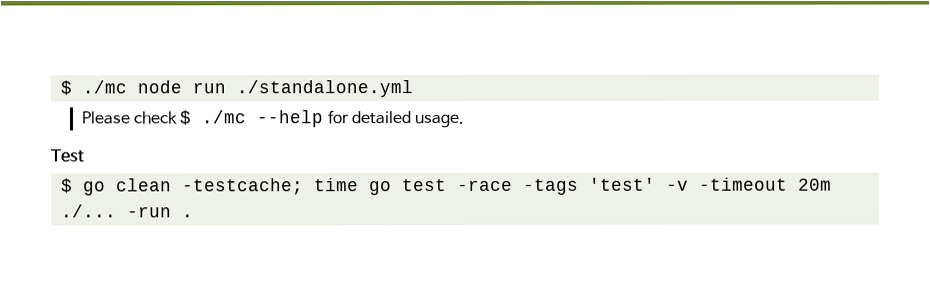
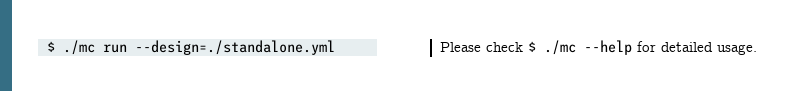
- $ ./mc node run ./standalone.yml
+ $ ./mc run --design=./standalone.yml
- Test
- $ go clean -testcache; time go test -race -tags 'test' -v -timeout 20m ./... -run .

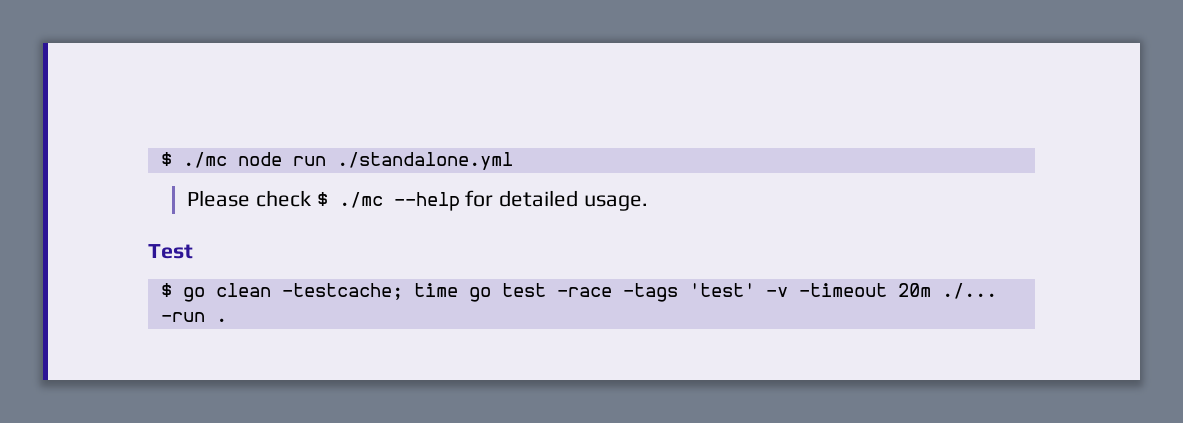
- $ ./mc run --design=./standalone.yml
+ $ ./mc node run ./standalone.yml
+ Test
+ $ go clean -testcache; time go test -race -tags 'test' -v -timeout 20m ./... -run .

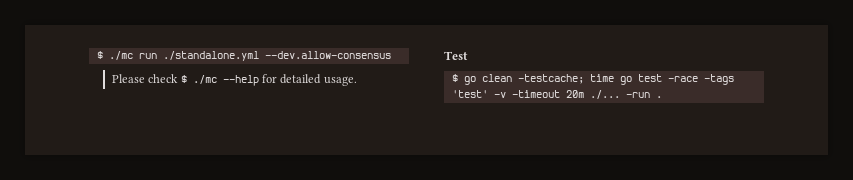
- $ ./mc node run ./standalone.yml
+ $ ./mc run ./standalone.yml --dev.allow-consensus

